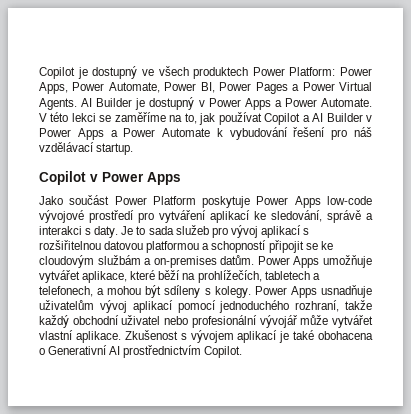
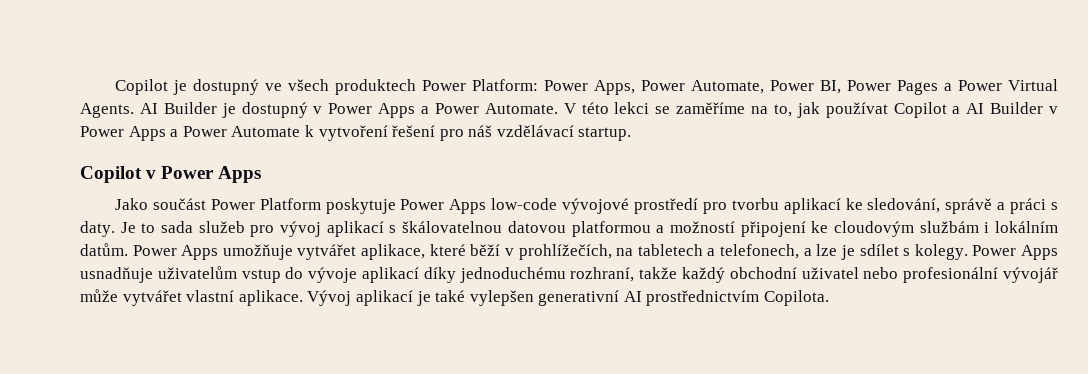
- V této lekci se zaměříme na to, jak používat Copilot a AI Builder v Power Apps a Power Automate k vybudování řešení pro náš vzdělávací startup.
+ V této lekci se zaměříme na to, jak používat Copilot a AI Builder v Power Apps a Power Automate k vytvoření řešení pro náš vzdělávací startup.
- Jako součást Power Platform poskytuje Power Apps low-code vývojové prostředí pro vytváření aplikací ke sledování, správě a interakci s daty.
+ Jako součást Power Platform poskytuje Power Apps low-code vývojové prostředí pro tvorbu aplikací ke sledování, správě a práci s daty.
- Je to sada služeb pro vývoj aplikací s rozšiřitelnou datovou platformou a schopností připojit se ke cloudovým službám a on-premises datům.
+ Je to sada služeb pro vývoj aplikací s škálovatelnou datovou platformou a možností připojení ke cloudovým službám i lokálním datům.
- Power Apps umožňuje vytvářet aplikace, které běží na prohlížečích, tabletech a telefonech, a mohou být sdíleny s kolegy.
+ Power Apps umožňuje vytvářet aplikace, které běží v prohlížečích, na tabletech a telefonech, a lze je sdílet s kolegy.
- Power Apps usnadňuje uživatelům vývoj aplikací pomocí jednoduchého rozhraní, takže každý obchodní uživatel nebo profesionální vývojář může vytvářet vlastní aplikace.
+ Power Apps usnadňuje uživatelům vstup do vývoje aplikací díky jednoduchému rozhraní, takže každý obchodní uživatel nebo profesionální vývojář může vytvářet vlastní aplikace.
- Zkušenost s vývojem aplikací je také obohacena o Generativní AI prostřednictvím Copilot.
+ Vývoj aplikací je také vylepšen generativní AI prostřednictvím Copilota.

